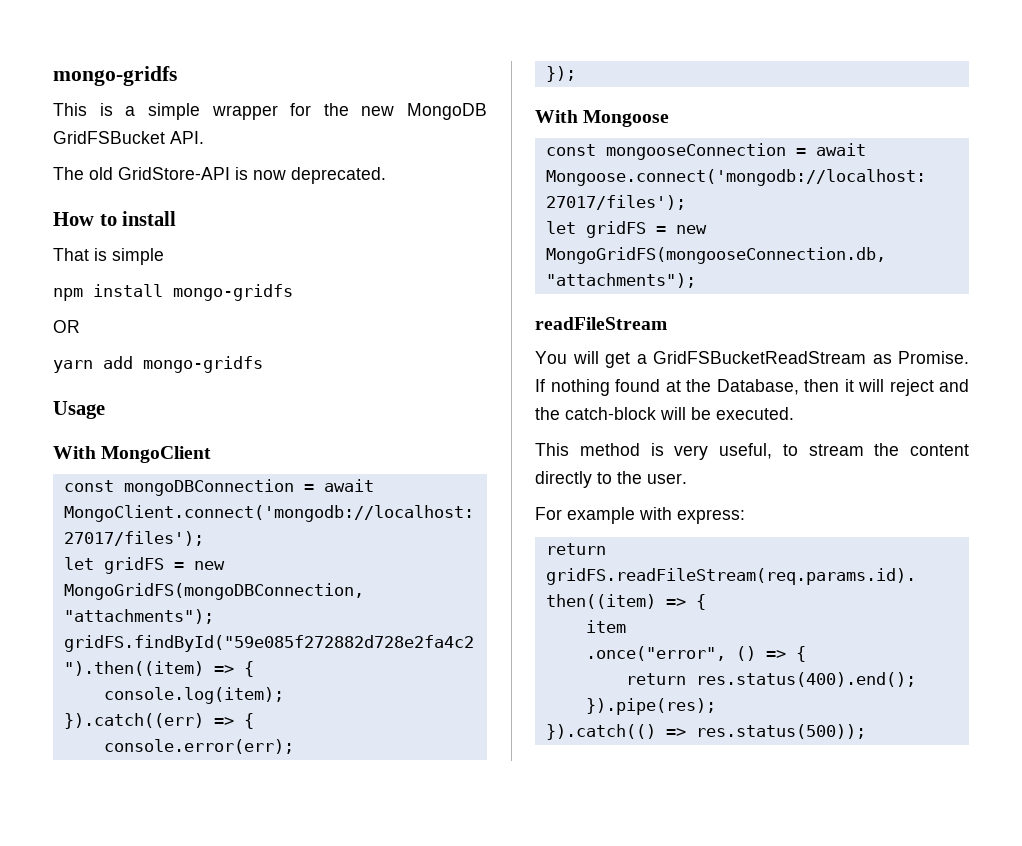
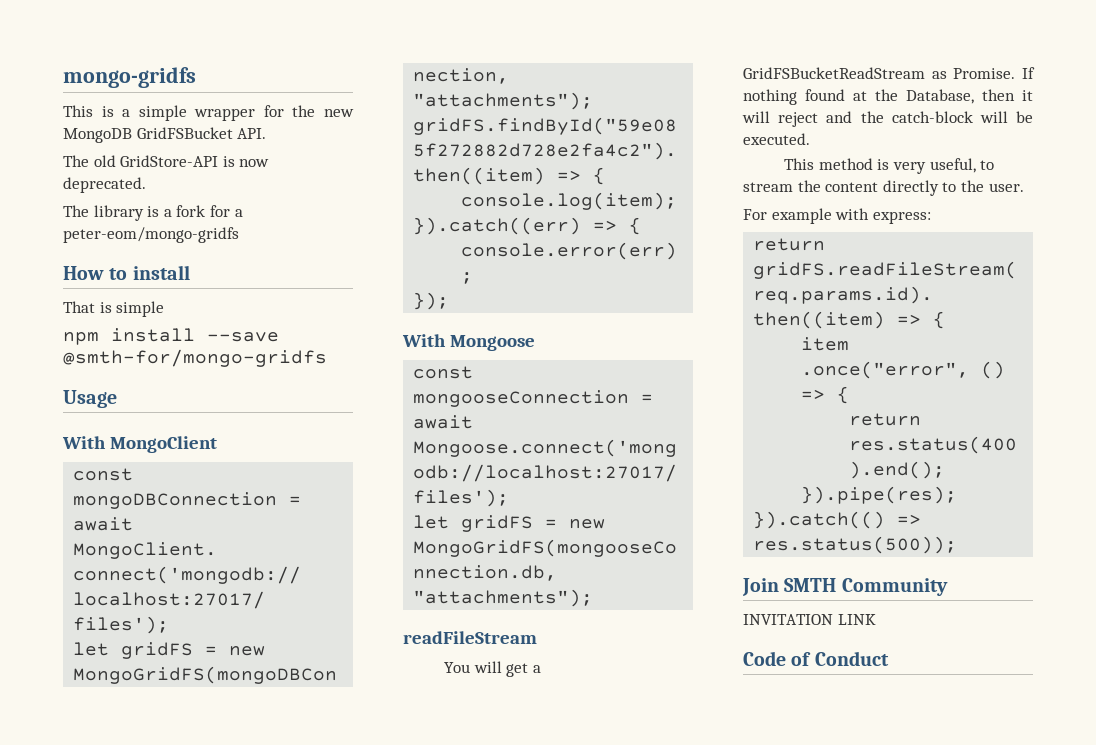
+ The library is a fork for a peter-eom/mongo-gridfs
- npm install mongo-gridfs
- OR
- yarn add mongo-gridfs
+ npm install --save @smth-for/mongo-gridfs
+ Join SMTH Community
+ INVITATION LINK
+ Code of Conduct

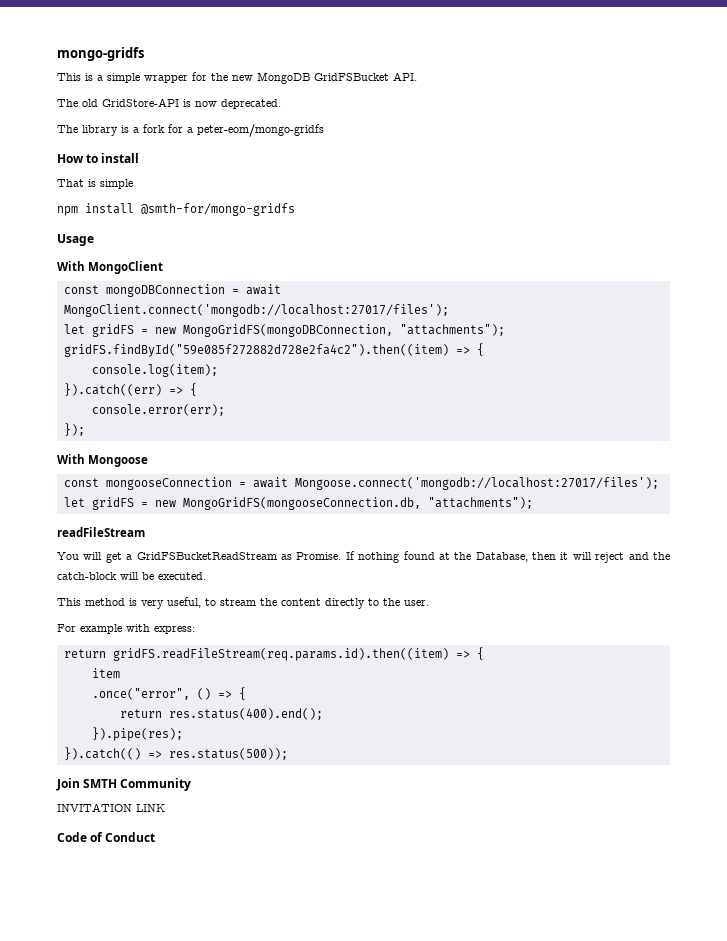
- npm install --save @smth-for/mongo-gridfs
+ npm install @smth-for/mongo-gridfs

